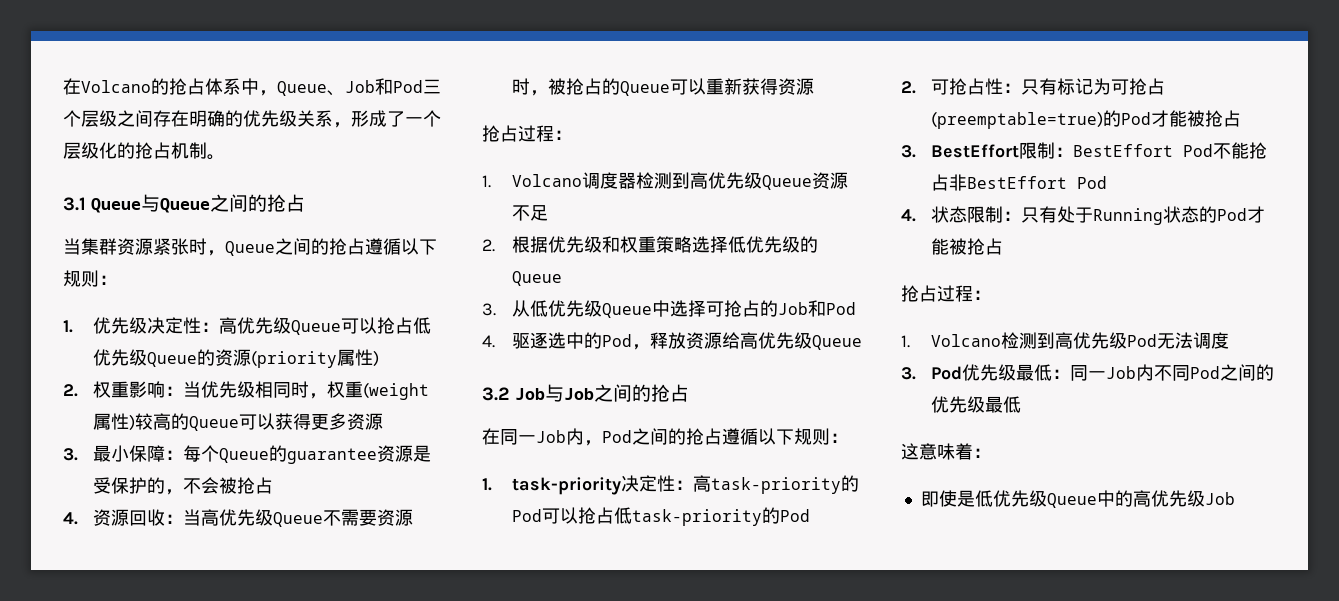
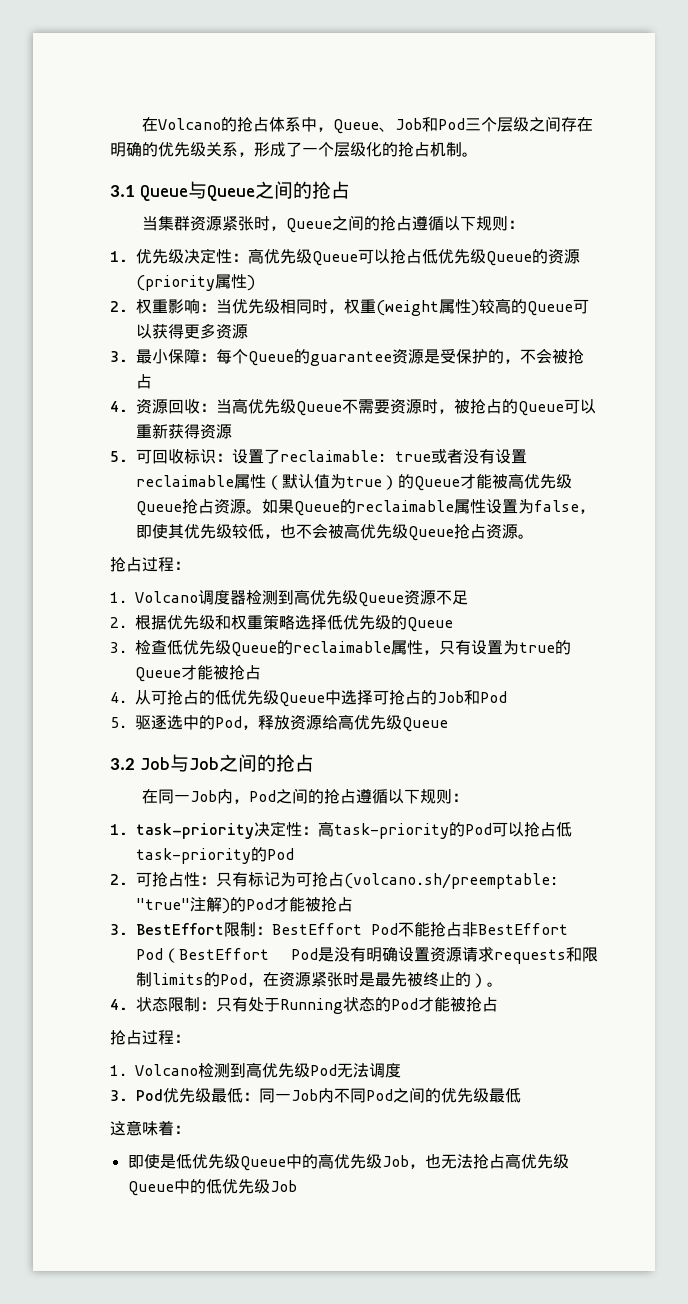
+ 5.可回收标识：设置了reclaimable: true或者没有设置reclaimable属性（默认值为true）的Queue才能被高优先级Queue抢占资源。如果Queue的reclaimable属性设置为false，即使其优先级较低，也不会被高优先级Queue抢占资源。
- 3.从低优先级Queue中选择可抢占的Job和Pod
+ 3.检查低优先级Queue的reclaimable属性，只有设置为true的Queue才能被抢占
+ 4.从可抢占的低优先级Queue中选择可抢占的Job和Pod
- 4.驱逐选中的Pod，释放资源给高优先级Queue
+ 5.驱逐选中的Pod，释放资源给高优先级Queue
- 2.可抢占性：只有标记为可抢占(preemptable=true)的Pod才能被抢占
+ 2.可抢占性：只有标记为可抢占(volcano.sh/preemptable: "true"注解)的Pod才能被抢占
- 3. BestEffort限制：BestEffort Pod不能抢占非BestEffort Pod
+ 3. BestEffort限制：BestEffort Pod不能抢占非BestEffort Pod（BestEffort Pod是没有明确设置资源请求requests和限制limits的Pod，在资源紧张时是最先被终止的）。
- 即使是低优先级Queue中的高优先级Job
+ 即使是低优先级Queue中的高优先级Job，也无法抢占高优先级Queue中的低优先级Job

